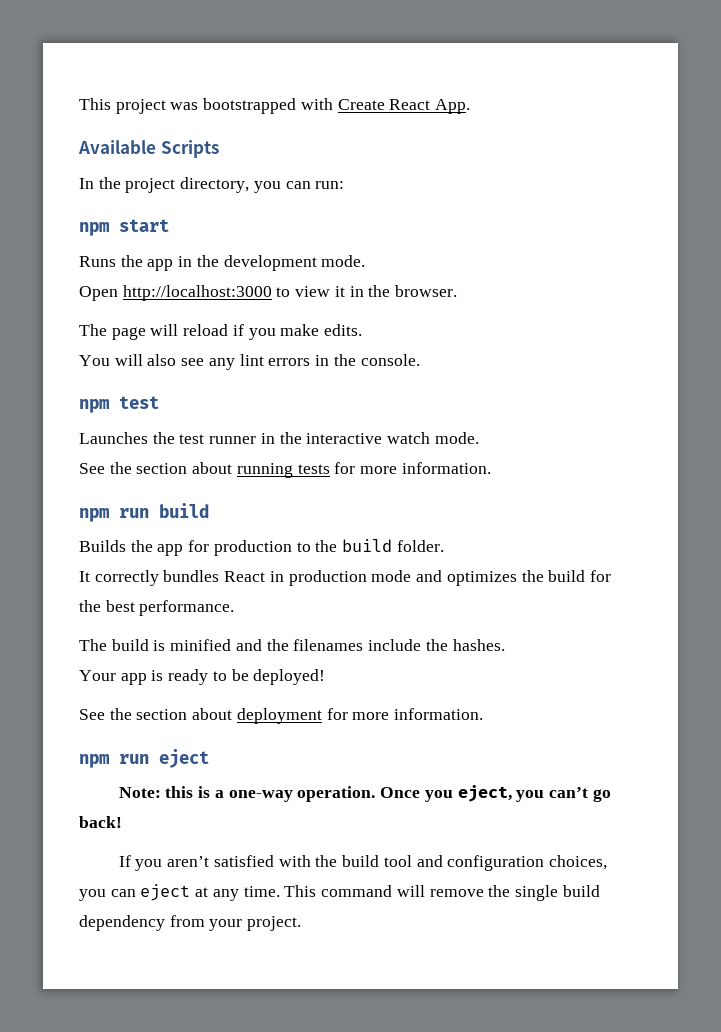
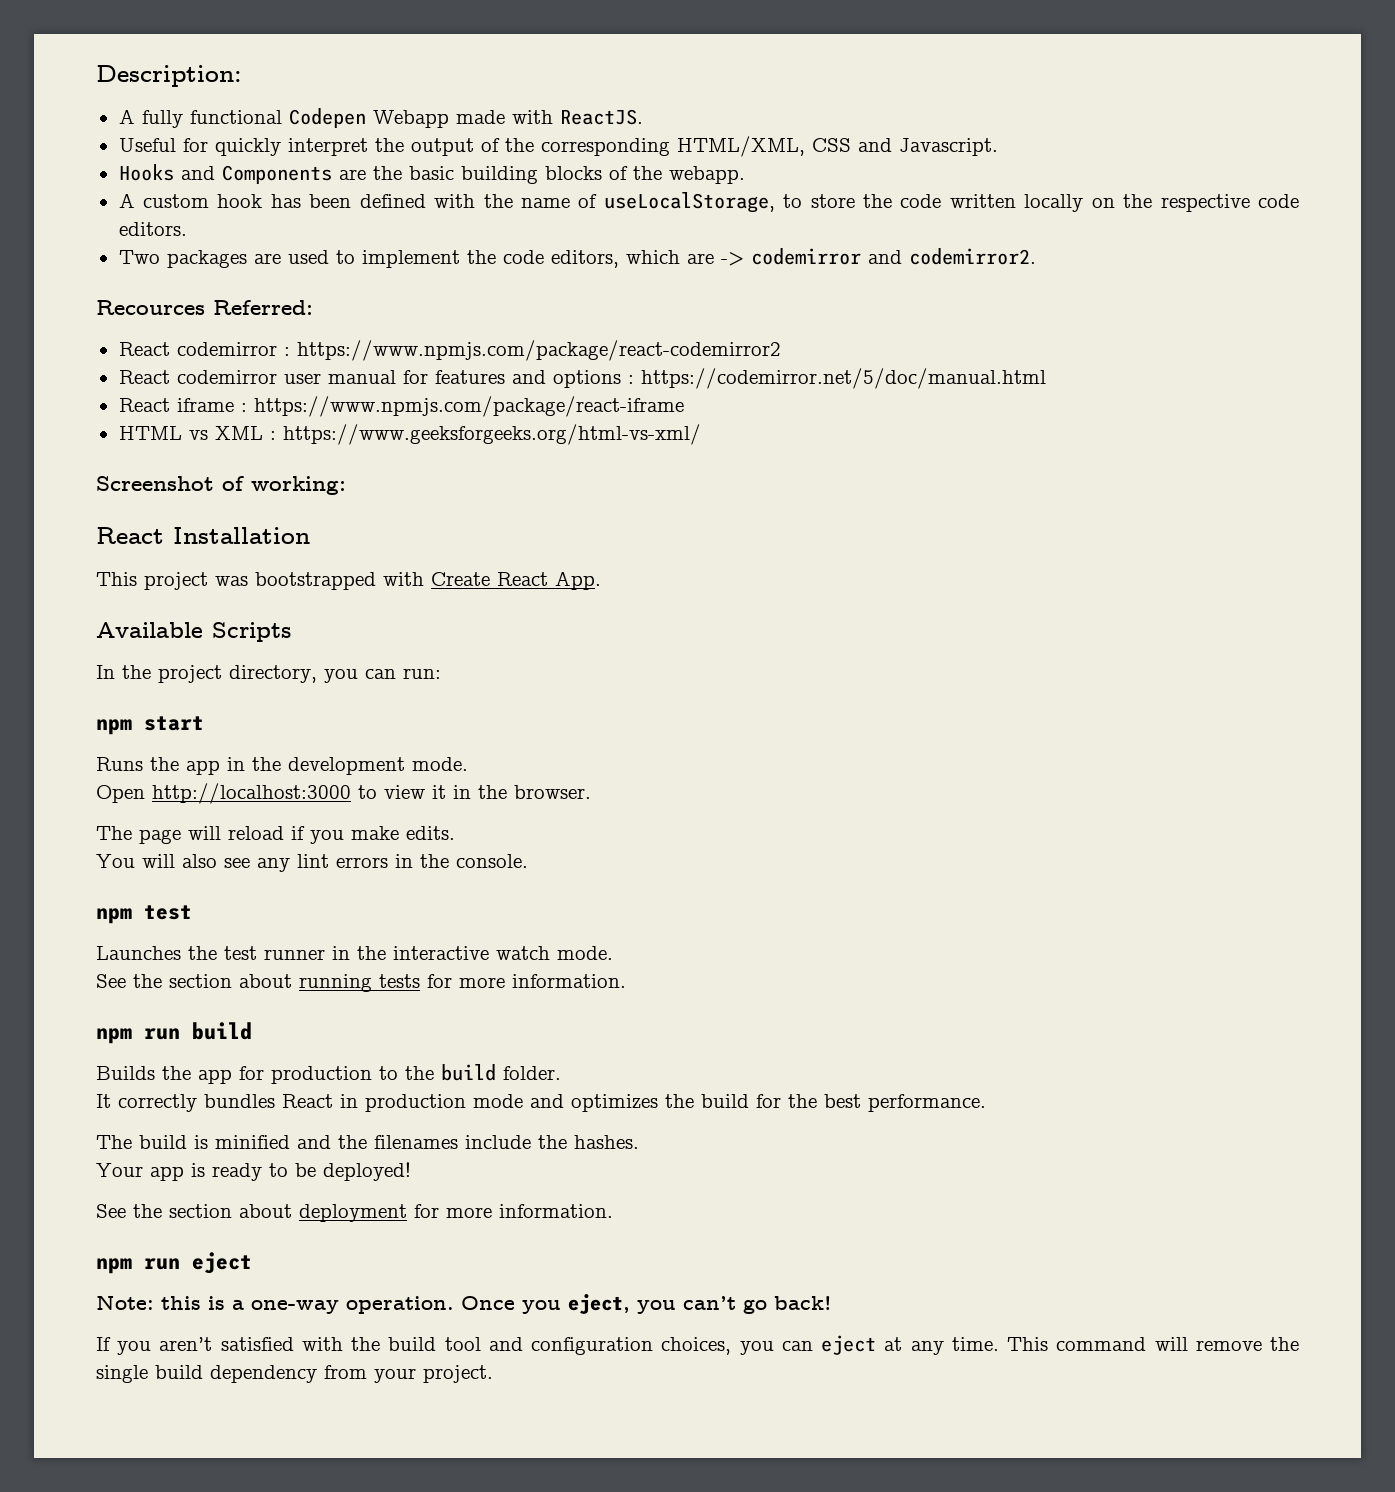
+ Description:
+ A fully functional Codepen Webapp made with ReactJS.
+ Useful for quickly interpret the output of the corresponding HTML/XML, CSS and Javascript.
+ Hooks and Components are the basic building blocks of the webapp.
+ A custom hook has been defined with the name of useLocalStorage, to store the code written locally on the respective code editors.
+ Two packages are used to implement the code editors, which are -> codemirror and codemirror2.
+ Recources Referred:
+ React codemirror : https://www.npmjs.com/package/react-codemirror2
+ React codemirror user manual for features and options : https://codemirror.net/5/doc/manual.html
+ React iframe : https://www.npmjs.com/package/react-iframe
+ HTML vs XML : https://www.geeksforgeeks.org/html-vs-xml/
+ Screenshot of working:
+ React Installation

